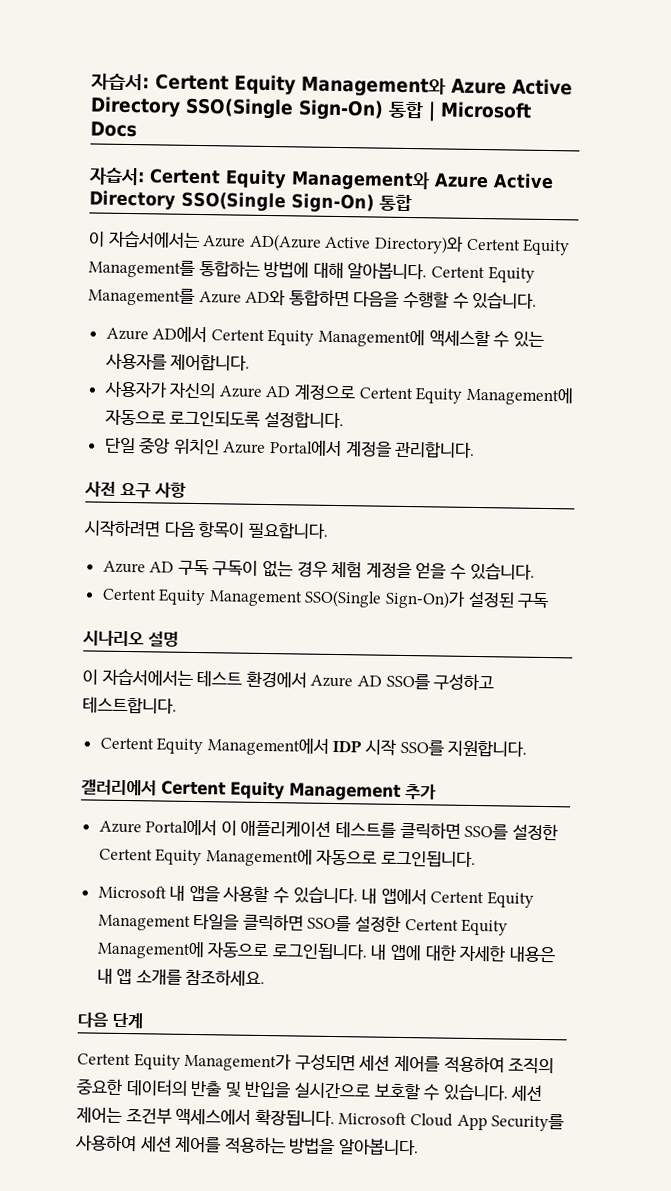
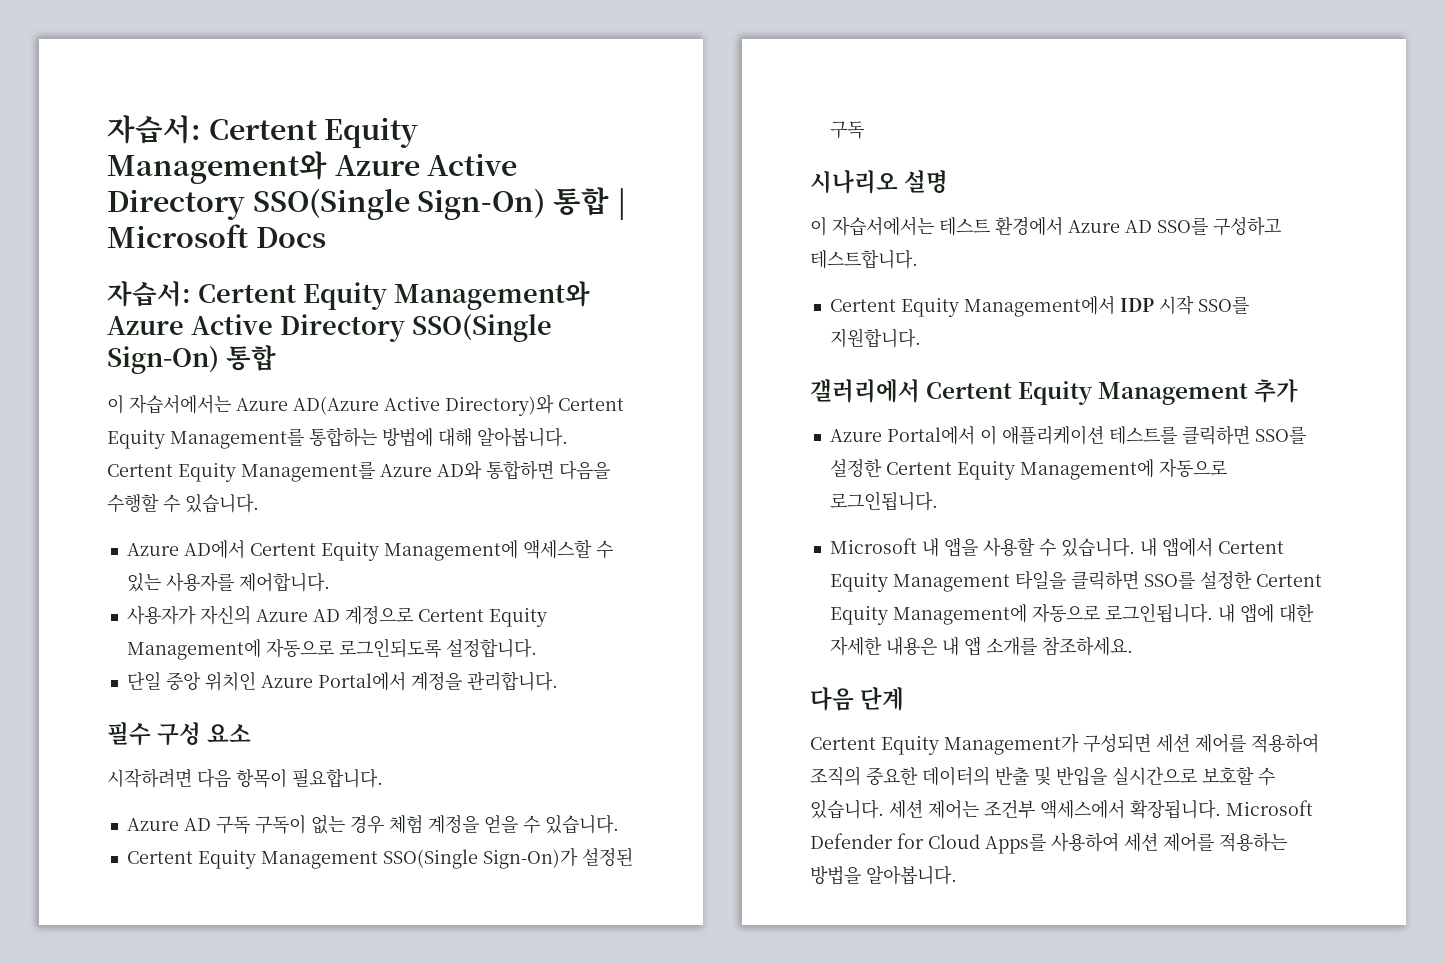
- 사전 요구 사항
+ 필수 구성 요소
- Microsoft Cloud App Security를 사용하여 세션 제어를 적용하는 방법을 알아봅니다.
+ Microsoft Defender for Cloud Apps를 사용하여 세션 제어를 적용하는 방법을 알아봅니다.

